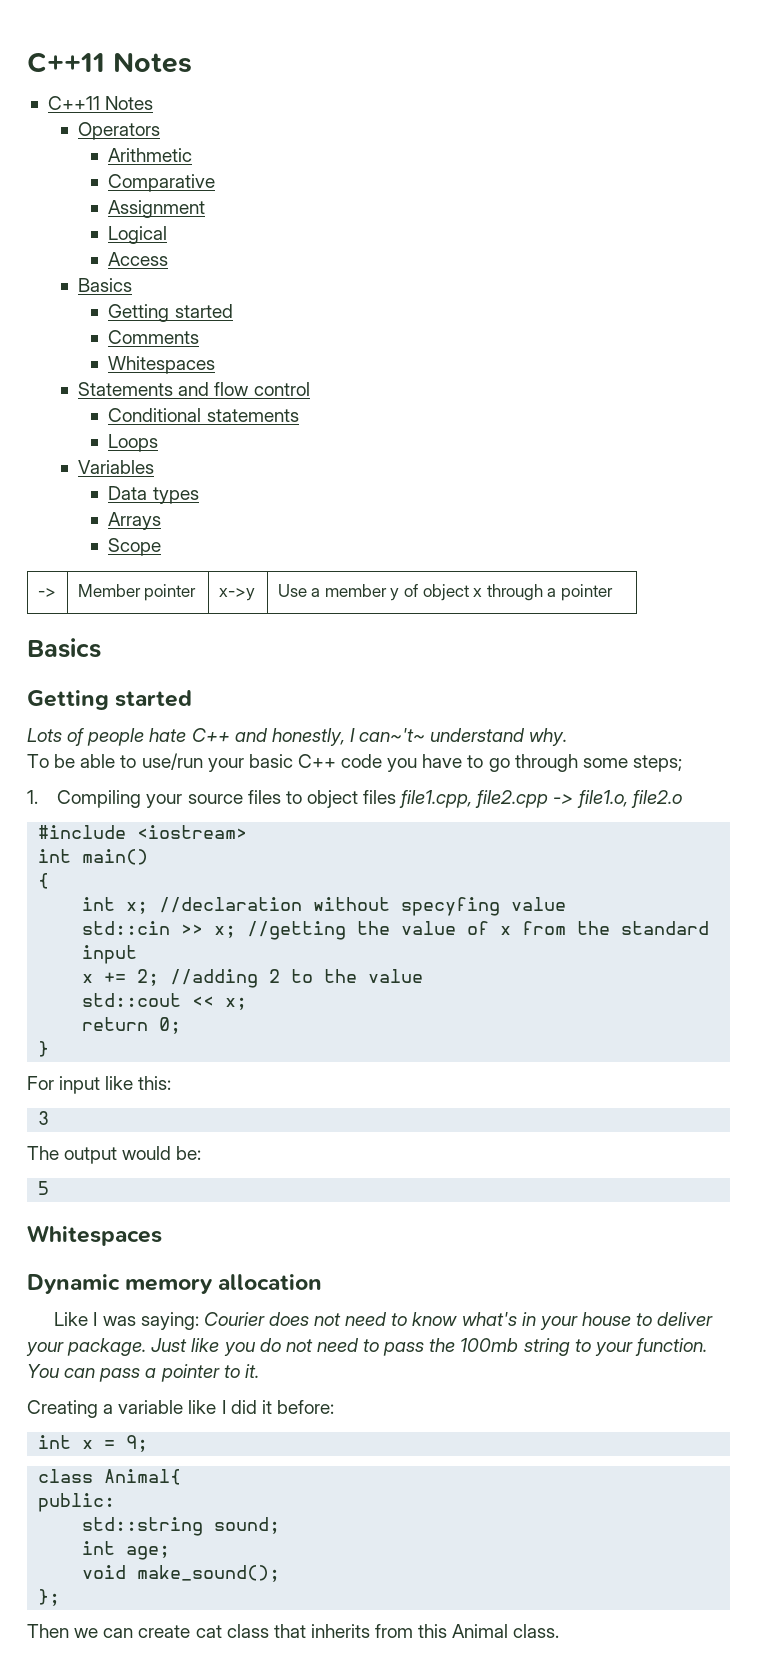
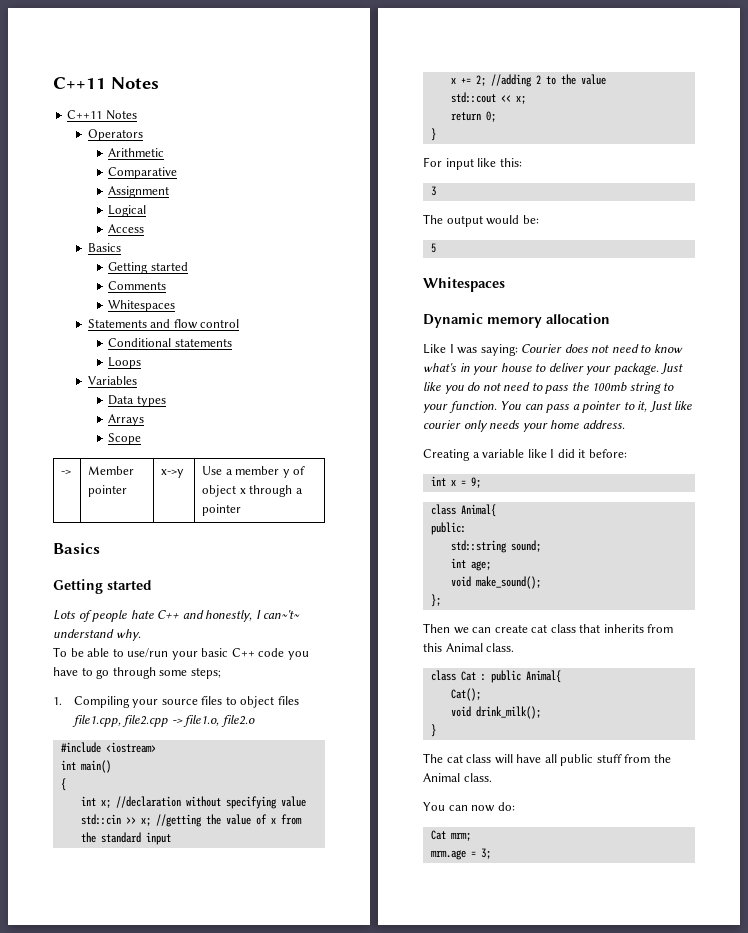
- int x; //declaration without specyfing value
+ int x; //declaration without specifying value
- You can pass a pointer to it.
+ You can pass a pointer to it, Just like courier only needs your home address.
+ class Cat : public Animal{
+ Cat();
+ void drink_milk();
+ }
+ The cat class will have all public stuff from the Animal class.
+ You can now do:
+ Cat mrm;
+ mrm.age = 3;

